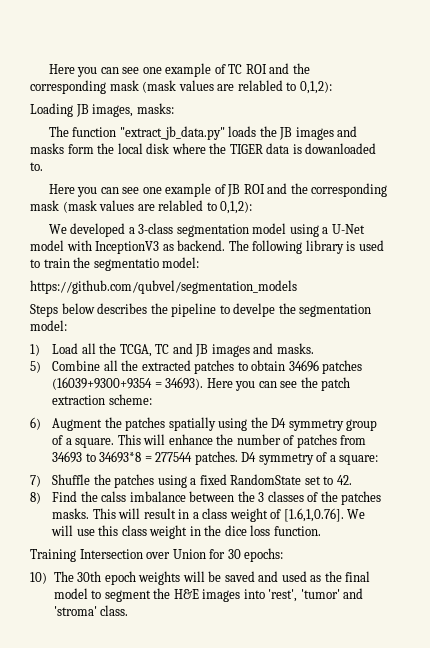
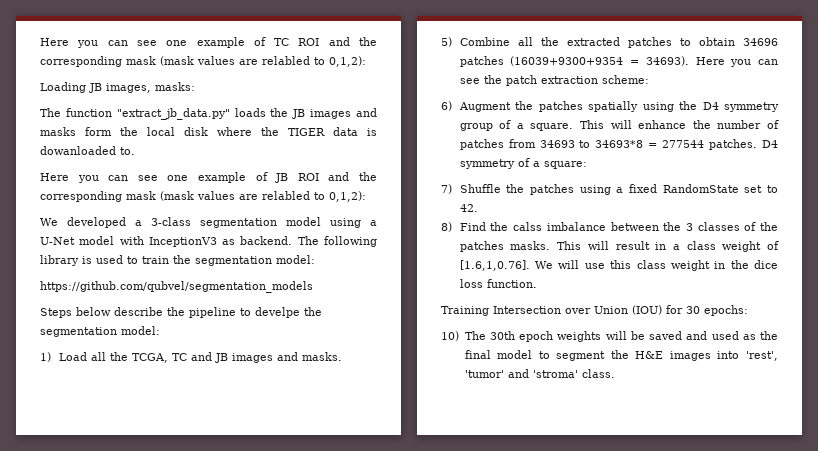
- The following library is used to train the segmentatio model:
+ The following library is used to train the segmentation model:
- Steps below describes the pipeline to develpe the segmentation model:
+ Steps below describe the pipeline to develpe the segmentation model:
- Training Intersection over Union for 30 epochs:
+ Training Intersection over Union (IOU) for 30 epochs:

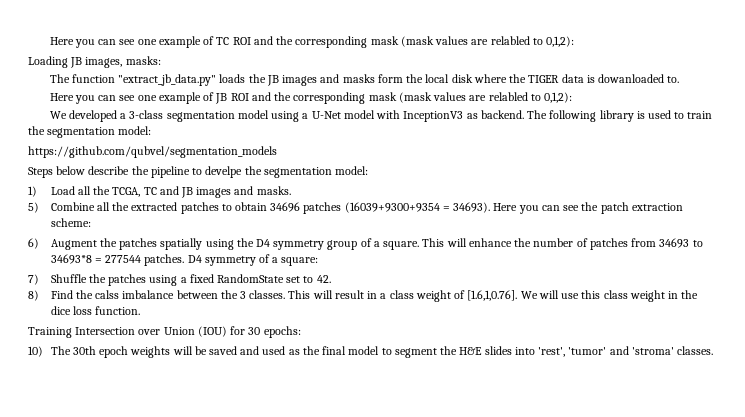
- 8) Find the calss imbalance between the 3 classes of the patches masks.
+ 8) Find the calss imbalance between the 3 classes.
- 10) The 30th epoch weights will be saved and used as the final model to segment the H&E images into 'rest', 'tumor' and 'stroma' class.
+ 10) The 30th epoch weights will be saved and used as the final model to segment the H&E slides into 'rest', 'tumor' and 'stroma' classes.

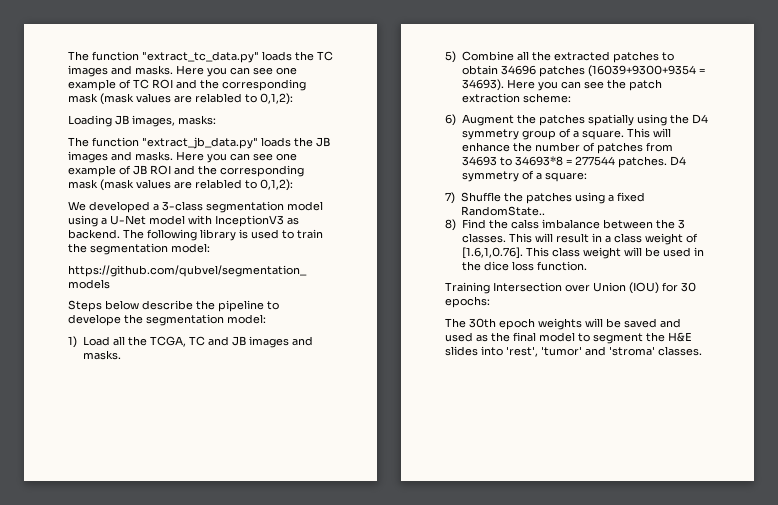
+ The function "extract_tc_data.py" loads the TC images and masks.
- The function "extract_jb_data.py" loads the JB images and masks form the local disk where the TIGER data is dowanloaded to.
- Here you can see one example of JB ROI and the corresponding mask (mask values are relabled to 0,1,2):
+ The function "extract_jb_data.py" loads the JB images and masks. Here you can see one example of JB ROI and the corresponding mask (mask values are relabled to 0,1,2):
- Steps below describe the pipeline to develpe the segmentation model:
+ Steps below describe the pipeline to develope the segmentation model:
- 7) Shuffle the patches using a fixed RandomState set to 42.
+ 7) Shuffle the patches using a fixed RandomState..
- This will result in a class weight of [1.6,1,0.76]. We will use this class weight in the dice loss function.
+ This will result in a class weight of [1.6,1,0.76]. This class weight will be used in the dice loss function.
- 10) The 30th epoch weights will be saved and used as the final model to segment the H&E slides into 'rest', 'tumor' and 'stroma' classes.
+ The 30th epoch weights will be saved and used as the final model to segment the H&E slides into 'rest', 'tumor' and 'stroma' classes.

